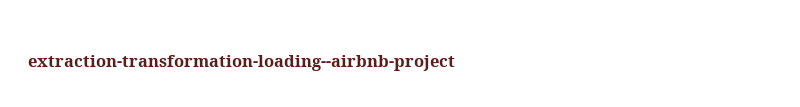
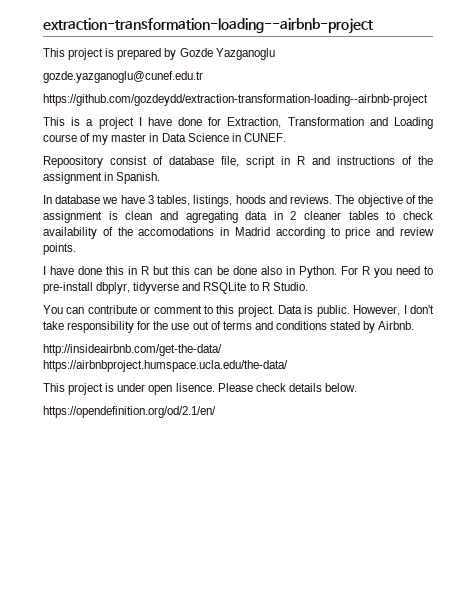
+ This project is prepared by Gozde Yazganoglu
+ gozde.yazganoglu@cunef.edu.tr
+ https://github.com/gozdeydd/extraction-transformation-loading--airbnb-project
+ This is a project I have done for Extraction, Transformation and Loading course of my master in Data Science in CUNEF.
+ Repoository consist of database file, script in R and instructions of the assignment in Spanish.
+ In database we have 3 tables, listings, hoods and reviews. The objective of the assignment is clean and agregating data in 2 cleaner tables to check availability of the accomodations in Madrid according to price and review points.
+ I have done this in R but this can be done also in Python. For R you need to pre-install dbplyr, tidyverse and RSQLite to R Studio.
+ You can contribute or comment to this project. Data is public. However, I don't take responsibility for the use out of terms and conditions stated by Airbnb.
+ http://insideairbnb.com/get-the-data/ https://airbnbproject.humspace.ucla.edu/the-data/
+ This project is under open lisence. Please check details below.
+ https://opendefinition.org/od/2.1/en/

